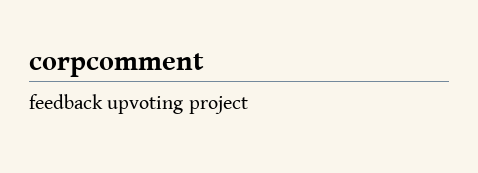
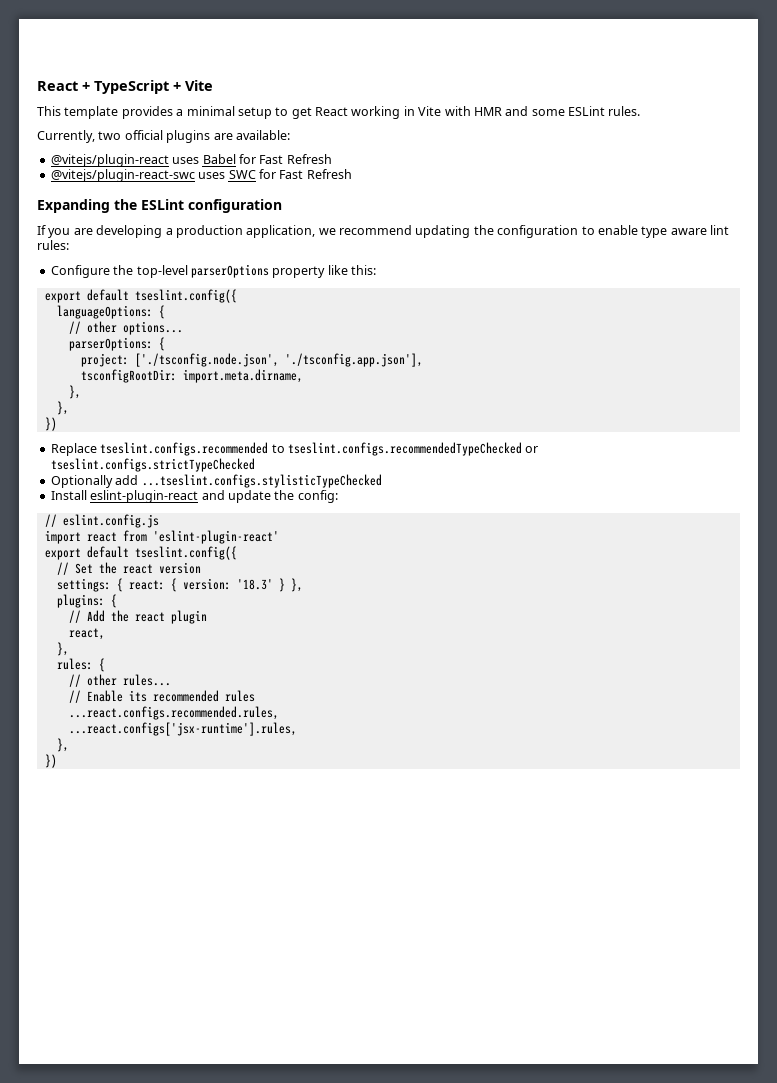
- corpcomment
- feedback upvoting project
+ React + TypeScript + Vite
+ This template provides a minimal setup to get React working in Vite with HMR and some ESLint rules.
+ Currently, two official plugins are available:
+ @vitejs/plugin-react uses Babel for Fast Refresh
+ @vitejs/plugin-react-swc uses SWC for Fast Refresh
+ Expanding the ESLint configuration
+ If you are developing a production application, we recommend updating the configuration to enable type aware lint rules:
+ Configure the top-level parserOptions property like this:
+ export default tseslint.config({
+ languageOptions: {
+ // other options...
+ parserOptions: {
+ project: ['./tsconfig.node.json', './tsconfig.app.json'],
+ tsconfigRootDir: import.meta.dirname,
+ },
+ },
+ })
+ Replace tseslint.configs.recommended to tseslint.configs.recommendedTypeChecked or tseslint.configs.strictTypeChecked
+ Optionally add ...tseslint.configs.stylisticTypeChecked
+ Install eslint-plugin-react and update the config:
+ // eslint.config.js
+ import react from 'eslint-plugin-react'
+ export default tseslint.config({
+ // Set the react version
+ settings: { react: { version: '18.3' } },
+ plugins: {
+ // Add the react plugin
+ react,
+ },
+ rules: {
+ // other rules...
+ // Enable its recommended rules
+ ...react.configs.recommended.rules,
+ ...react.configs['jsx-runtime'].rules,
+ },
+ })

